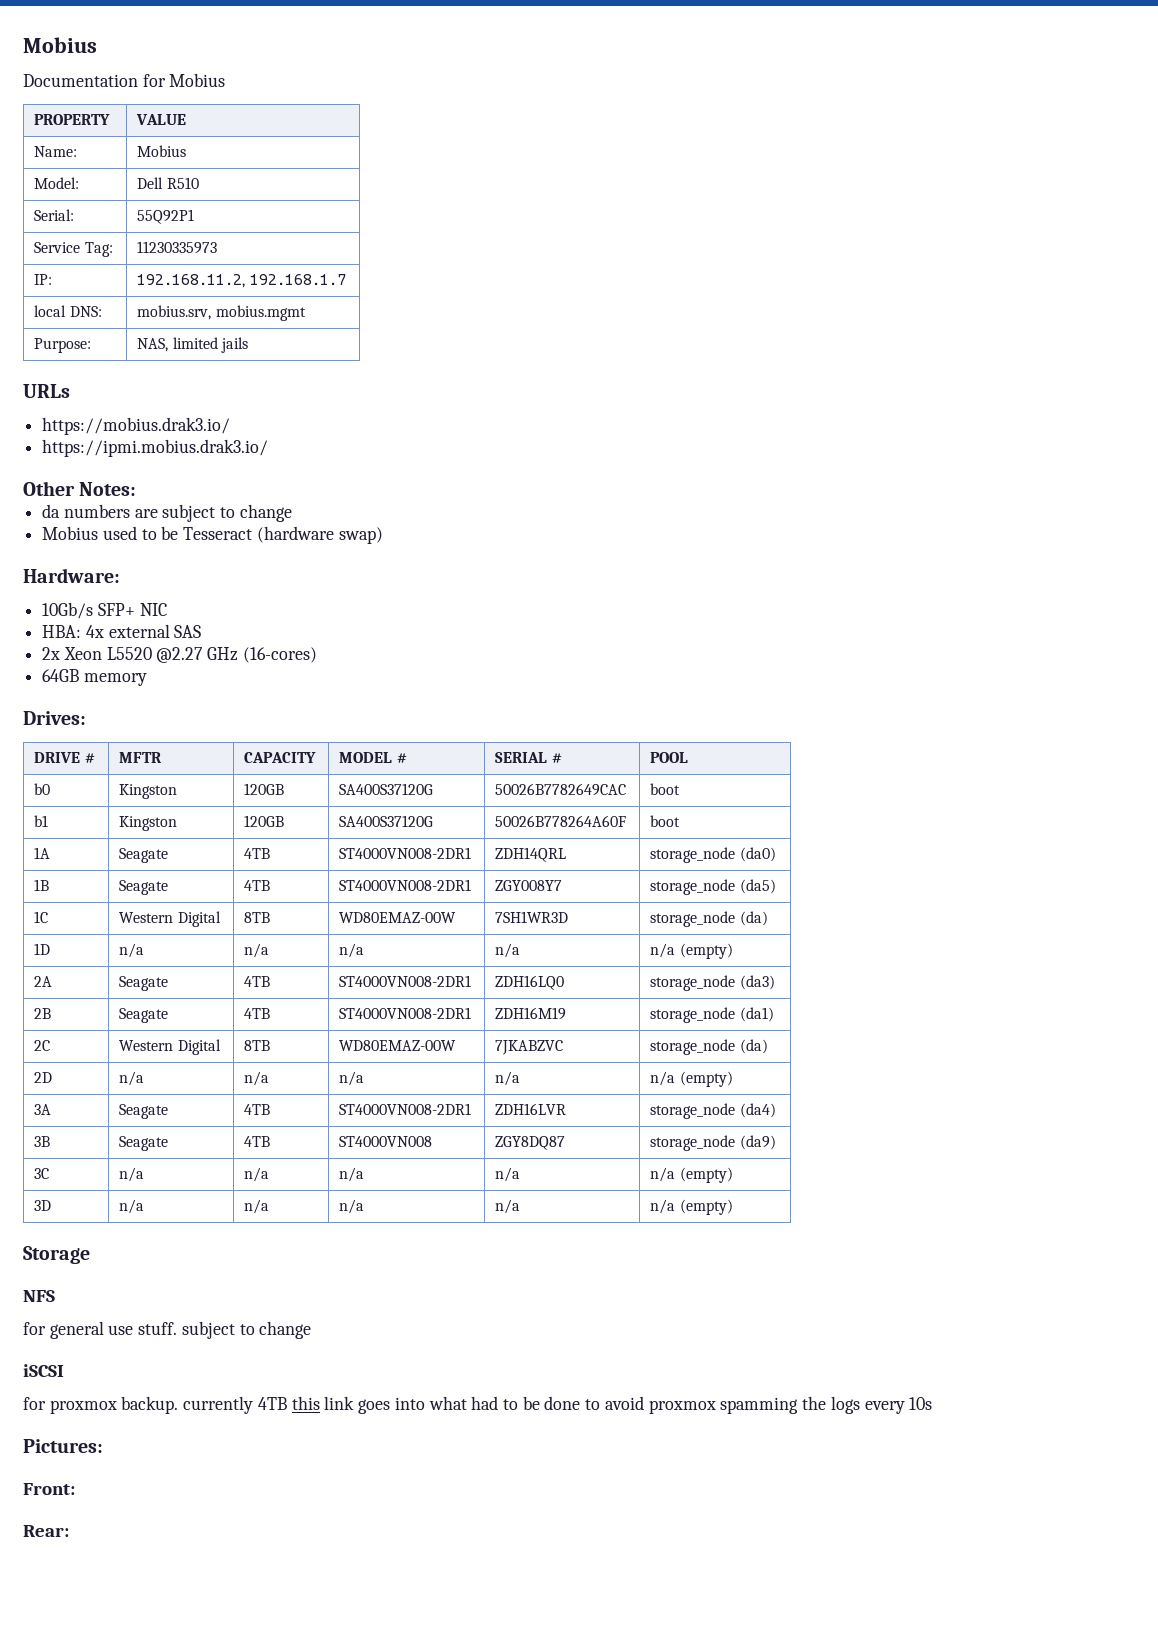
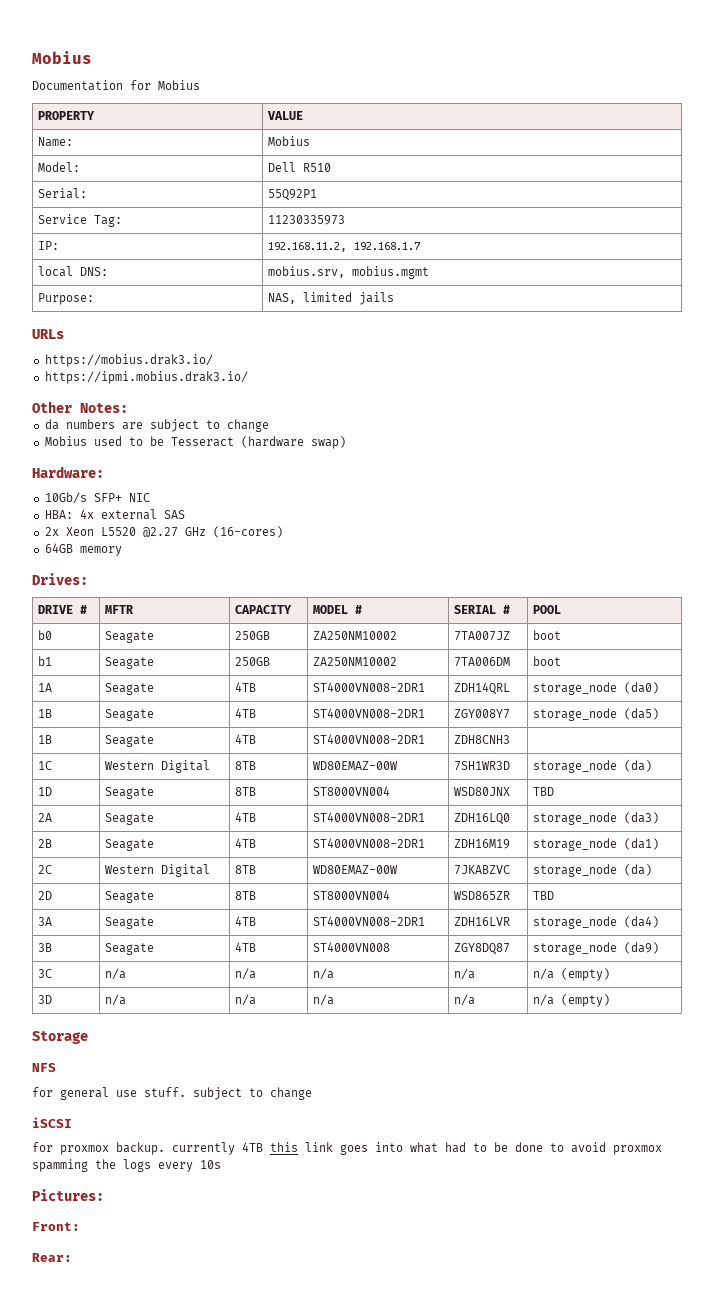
- b0 | Kingston | 120GB | SA400S37120G | 50026B7782649CAC | boot
- b1 | Kingston | 120GB | SA400S37120G | 50026B778264A60F | boot
+ b0 | Seagate | 250GB | ZA250NM10002 | 7TA007JZ | boot
+ b1 | Seagate | 250GB | ZA250NM10002 | 7TA006DM | boot
+ 1B | Seagate | 4TB | ST4000VN008-2DR1 | ZDH8CNH3 |
- 1D | n/a | n/a | n/a | n/a | n/a (empty)
+ 1D | Seagate | 8TB | ST8000VN004 | WSD80JNX | TBD
- 2D | n/a | n/a | n/a | n/a | n/a (empty)
+ 2D | Seagate | 8TB | ST8000VN004 | WSD865ZR | TBD

